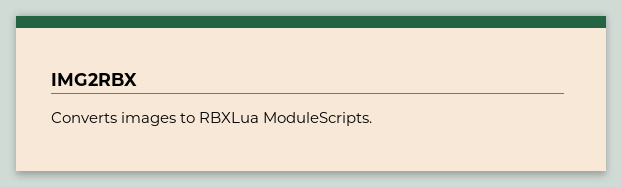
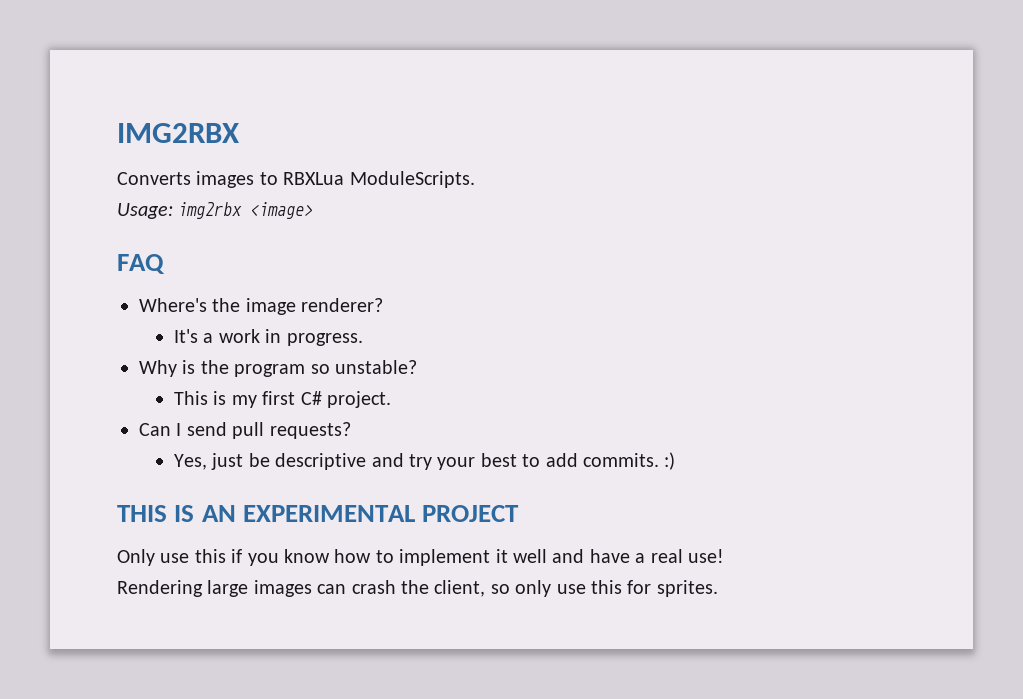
+ Usage: img2rbx <image>
+ FAQ
+ Where's the image renderer?
+ It's a work in progress.
+ Why is the program so unstable?
+ This is my first C# project.
+ Can I send pull requests?
+ Yes, just be descriptive and try your best to add commits. :)
+ THIS IS AN EXPERIMENTAL PROJECT
+ Only use this if you know how to implement it well and have a real use!
+ Rendering large images can crash the client, so only use this for sprites.

